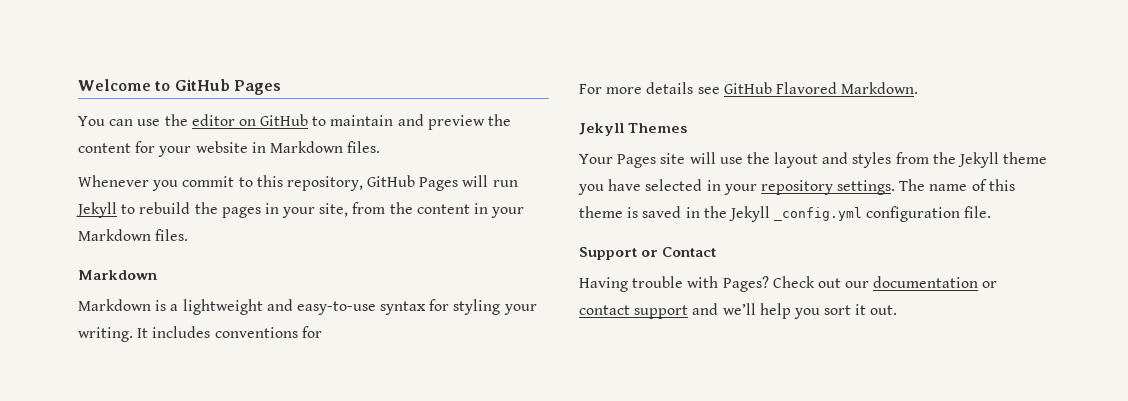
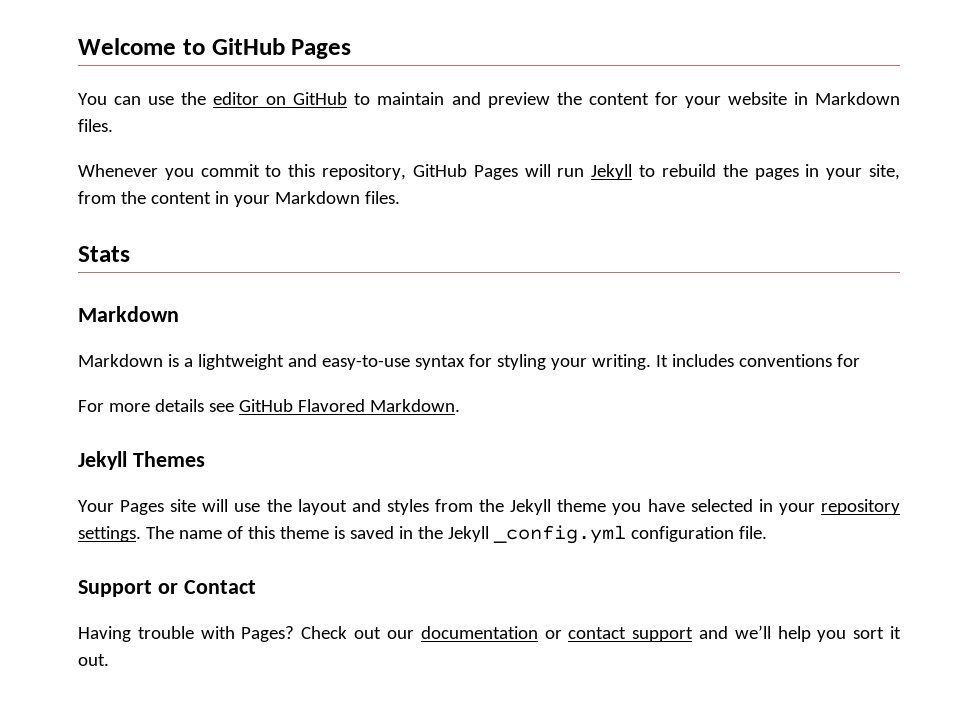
+ Stats

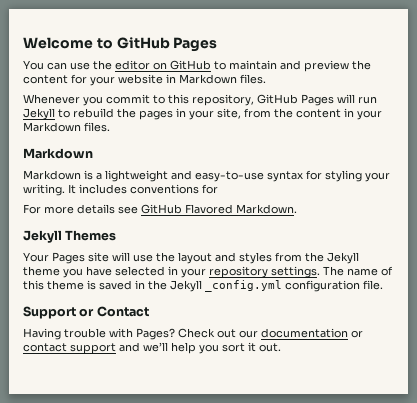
- Stats

